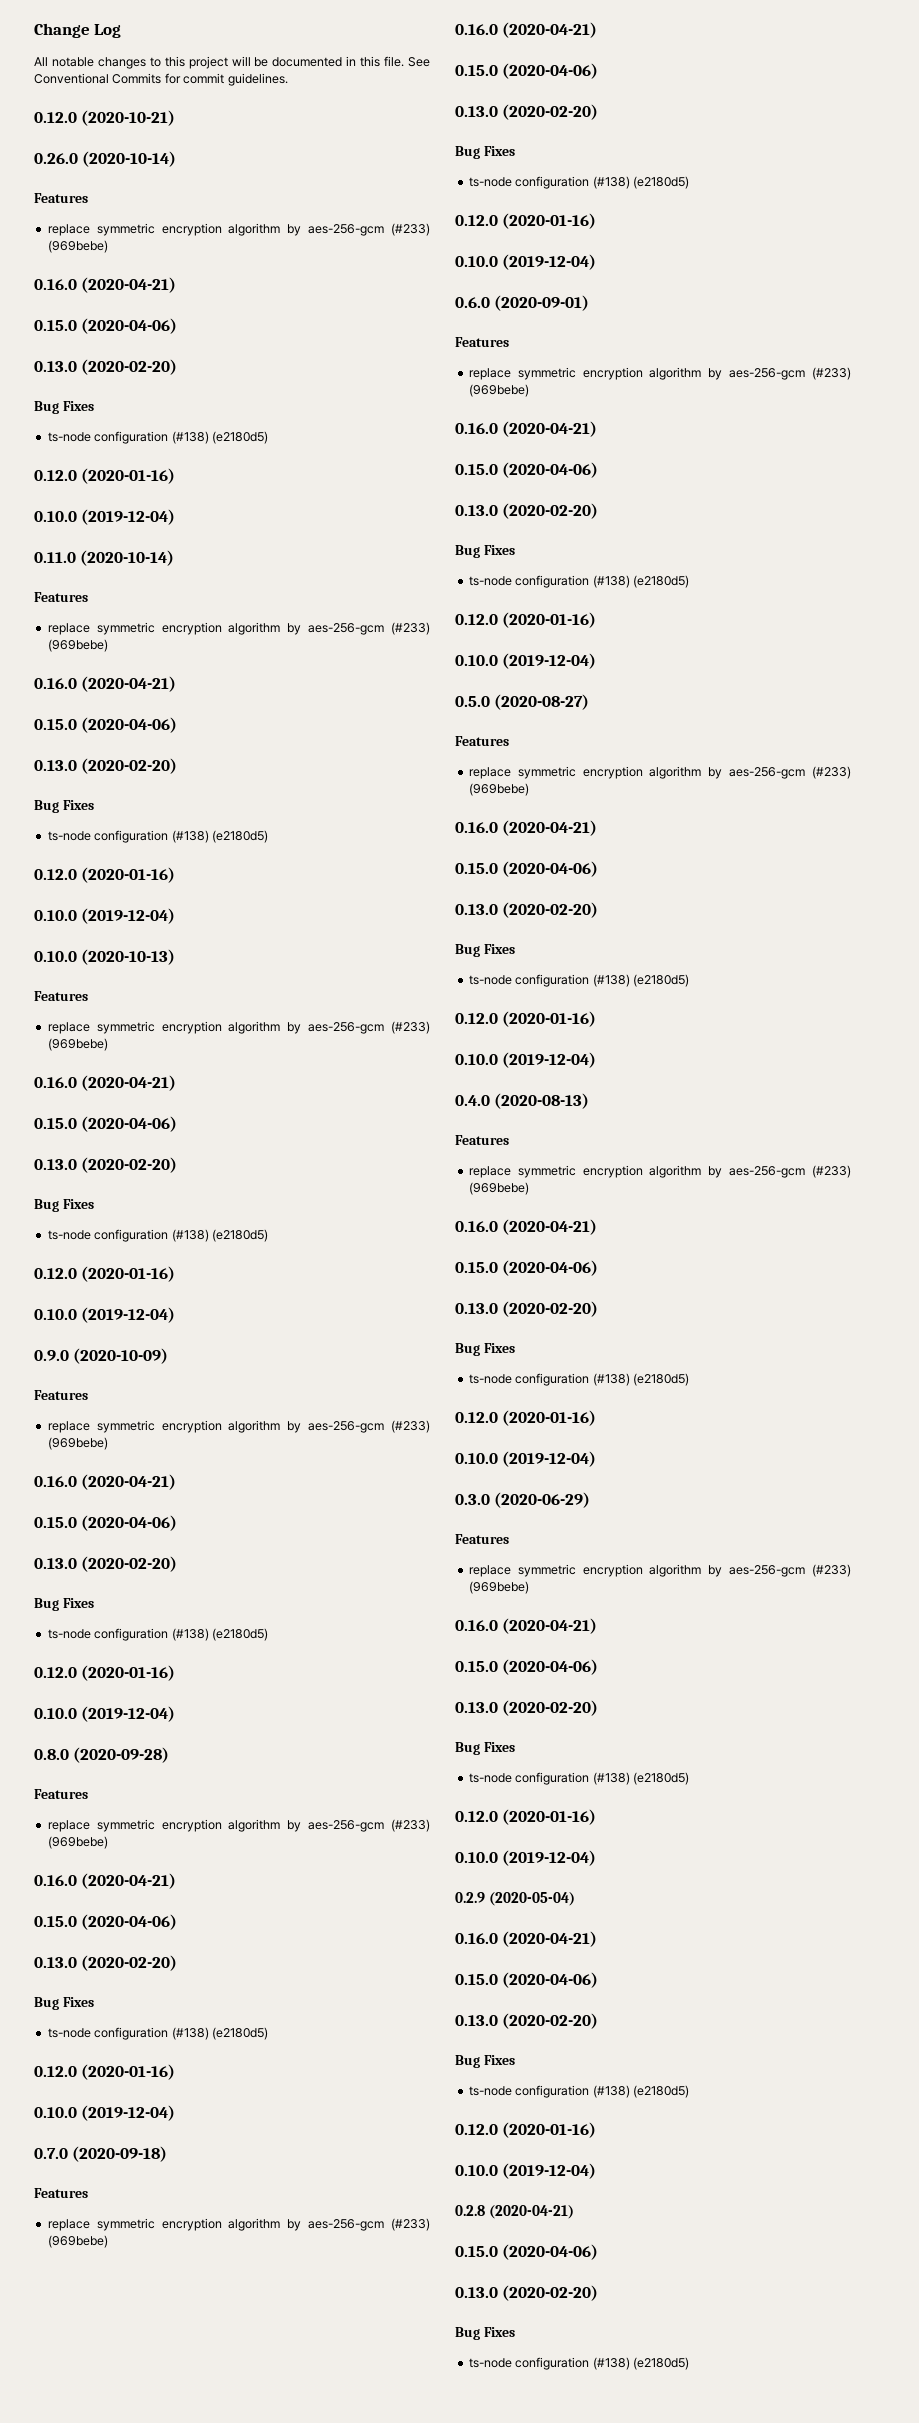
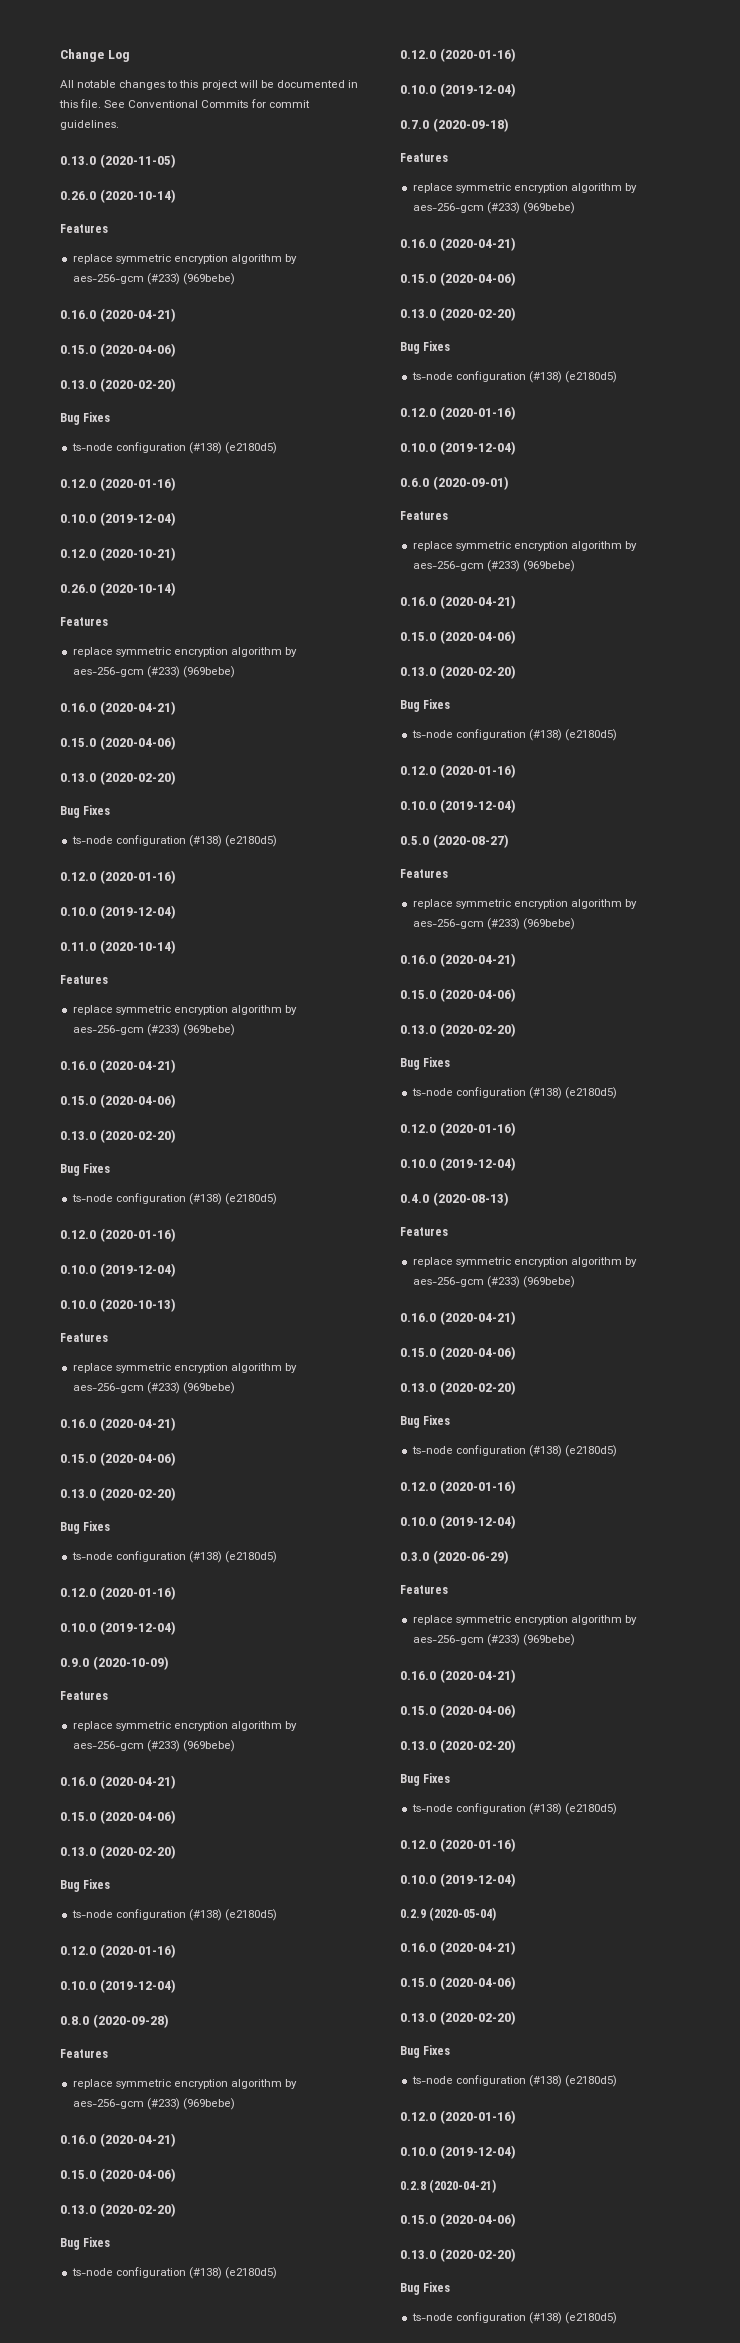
+ 0.13.0 (2020-11-05)
+ 0.26.0 (2020-10-14)
+ Features
+ replace symmetric encryption algorithm by aes-256-gcm (#233) (969bebe)
+ 0.16.0 (2020-04-21)
+ 0.15.0 (2020-04-06)
+ 0.13.0 (2020-02-20)
+ Bug Fixes
+ ts-node configuration (#138) (e2180d5)
+ 0.12.0 (2020-01-16)
+ 0.10.0 (2019-12-04)

